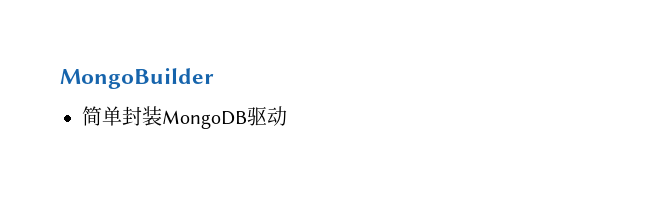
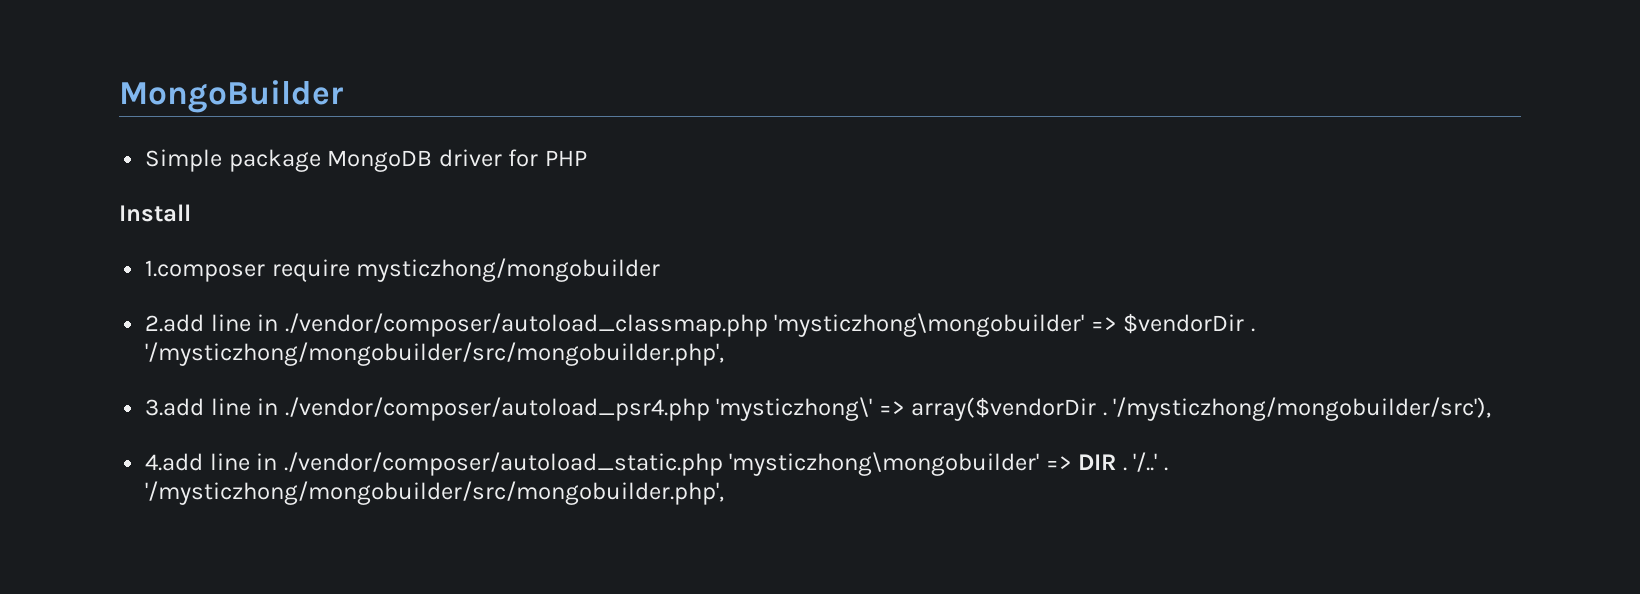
- 简单封装MongoDB驱动
+ Simple package MongoDB driver for PHP
+ Install
+ 1.composer require mysticzhong/mongobuilder
+ 2.add line in ./vendor/composer/autoload_classmap.php 'mysticzhong\mongobuilder' => $vendorDir . '/mysticzhong/mongobuilder/src/mongobuilder.php',
+ 3.add line in ./vendor/composer/autoload_psr4.php 'mysticzhong\' => array($vendorDir . '/mysticzhong/mongobuilder/src'),
+ 4.add line in ./vendor/composer/autoload_static.php 'mysticzhong\mongobuilder' => DIR . '/..' . '/mysticzhong/mongobuilder/src/mongobuilder.php',

